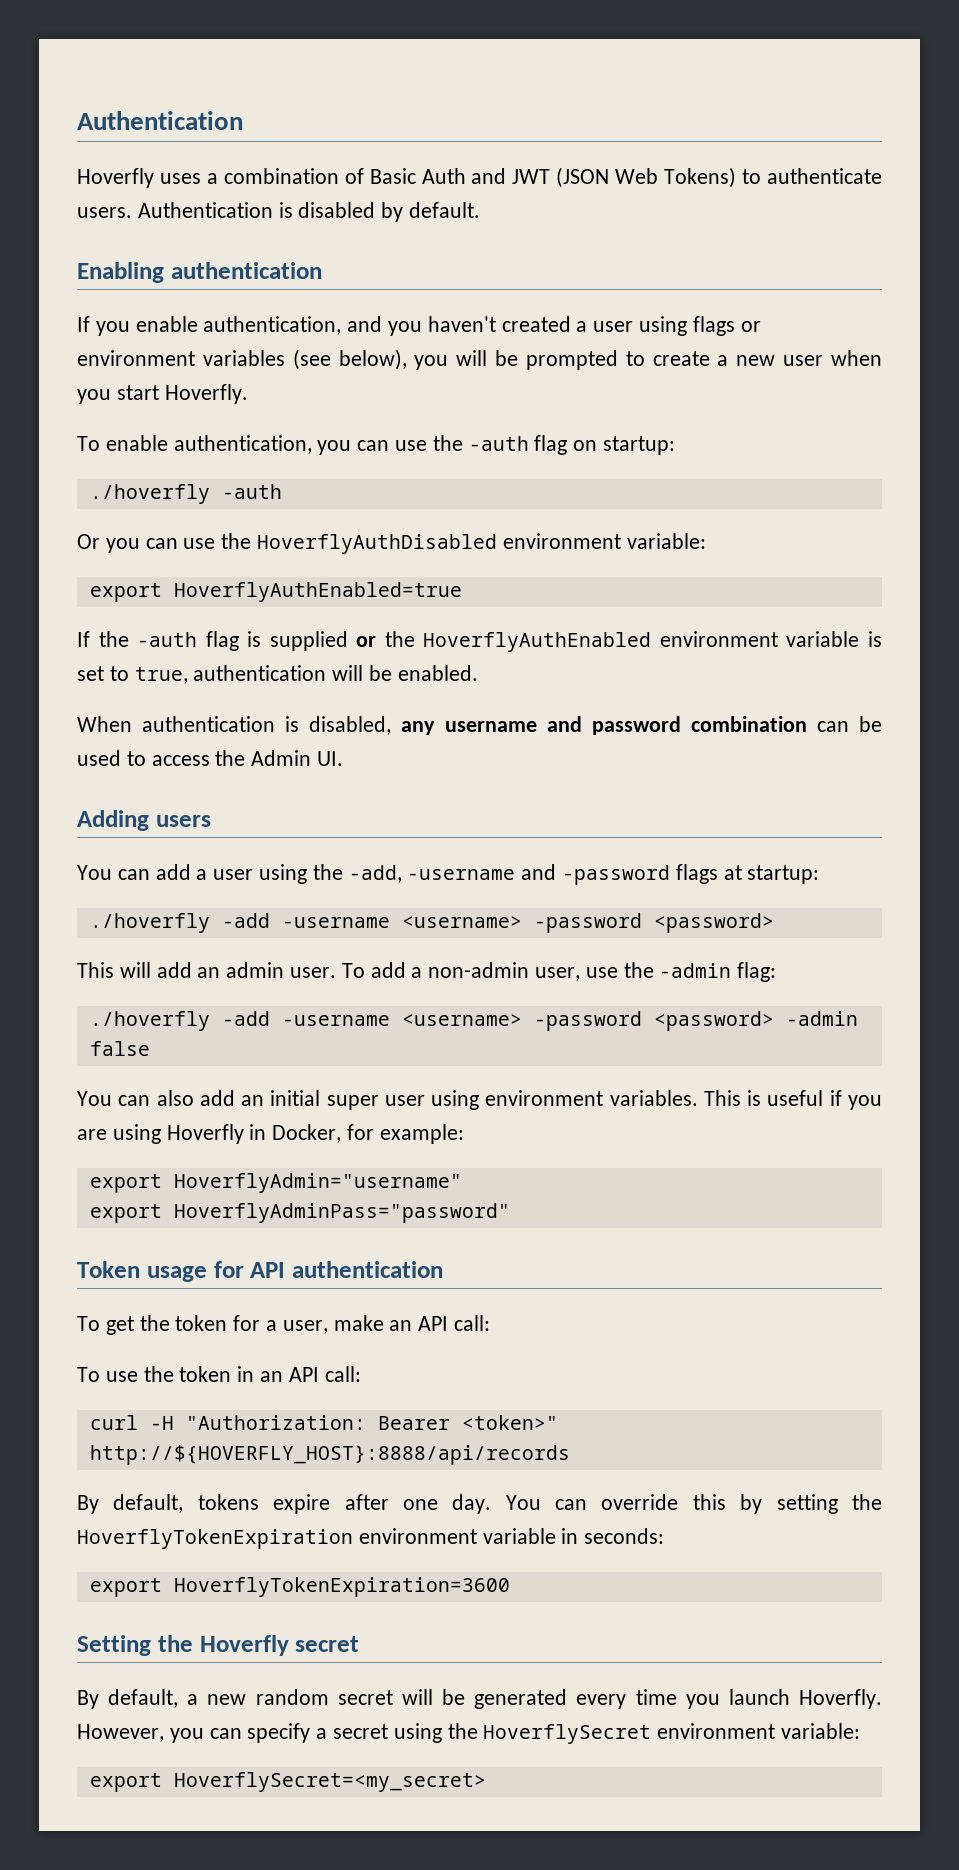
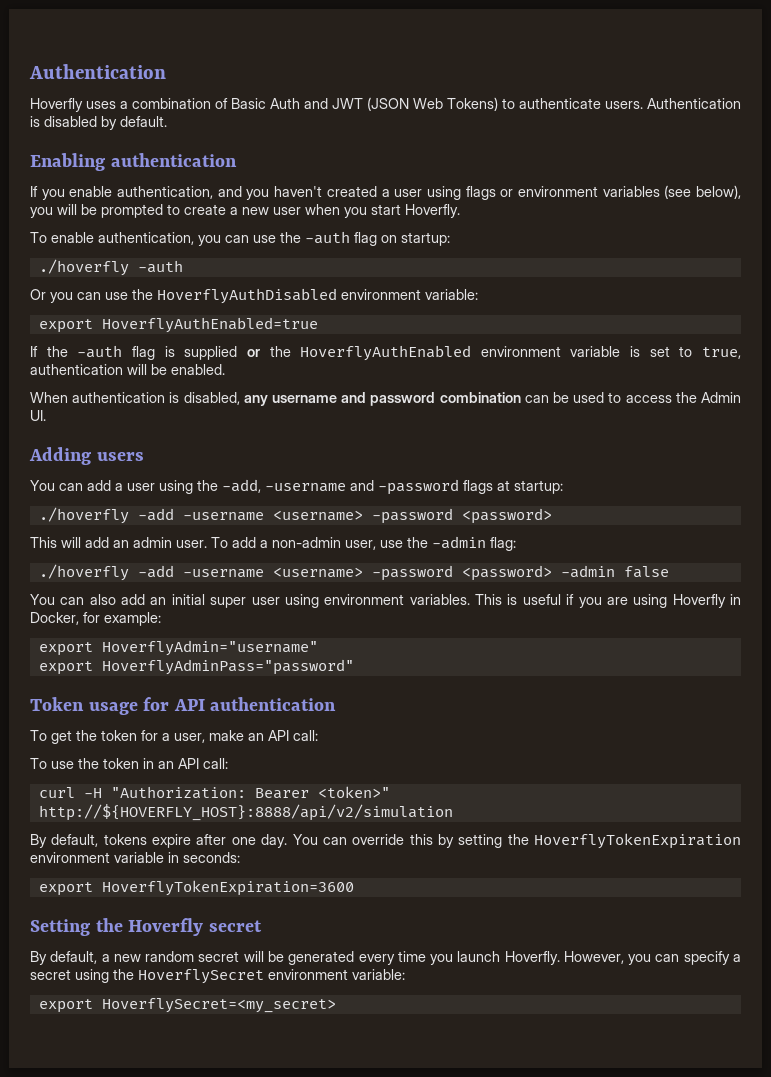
- curl -H "Authorization: Bearer <token>" http://${HOVERFLY_HOST}:8888/api/records
+ curl -H "Authorization: Bearer <token>" http://${HOVERFLY_HOST}:8888/api/v2/simulation

